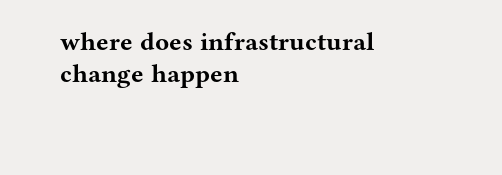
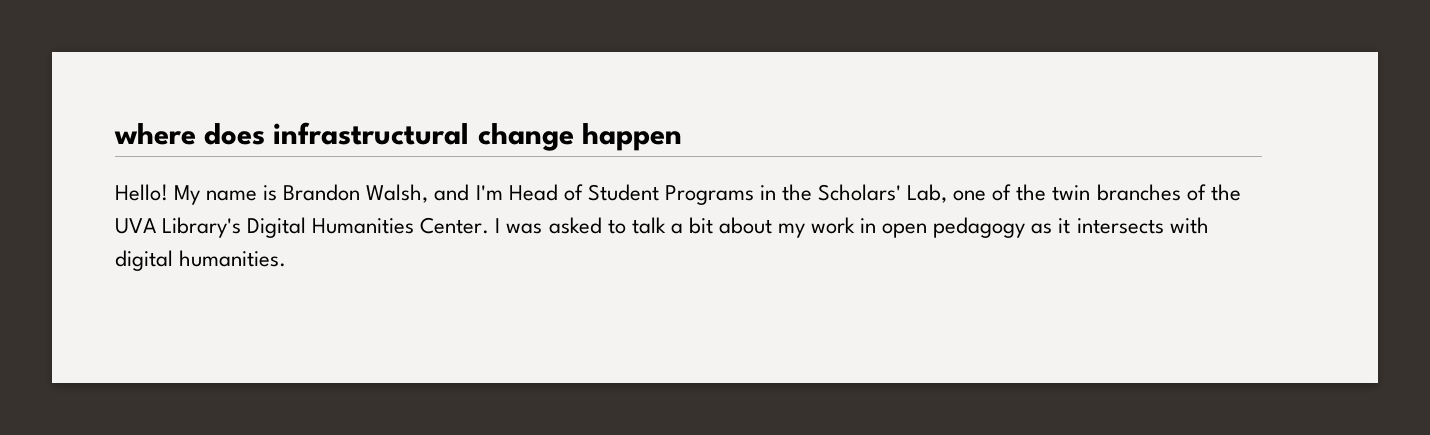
+ Hello! My name is Brandon Walsh, and I'm Head of Student Programs in the Scholars' Lab, one of the twin branches of the UVA Library's Digital Humanities Center. I was asked to talk a bit about my work in open pedagogy as it intersects with digital humanities.

